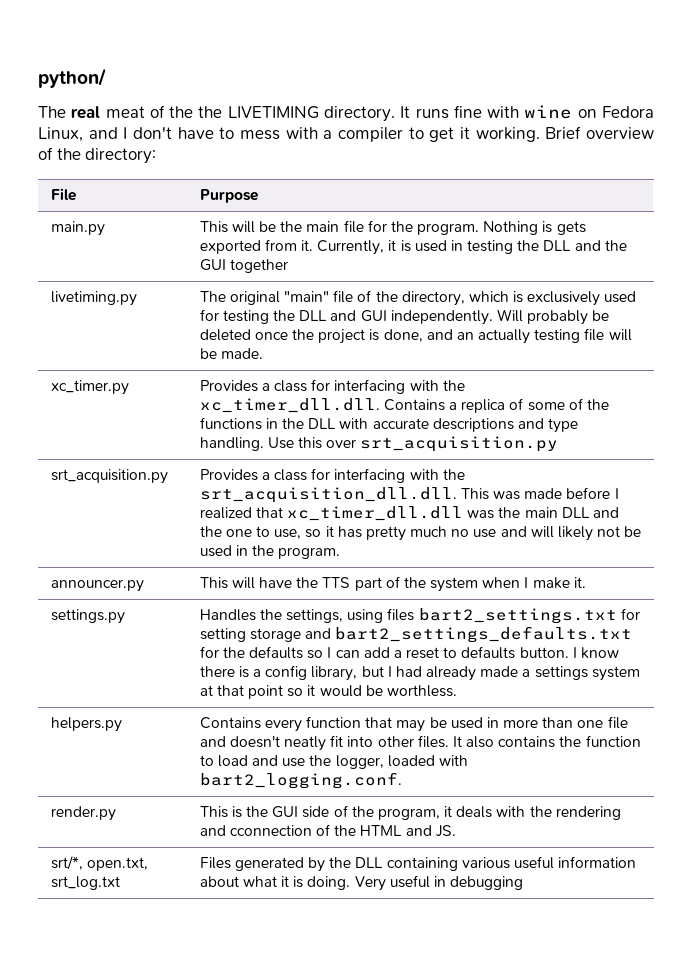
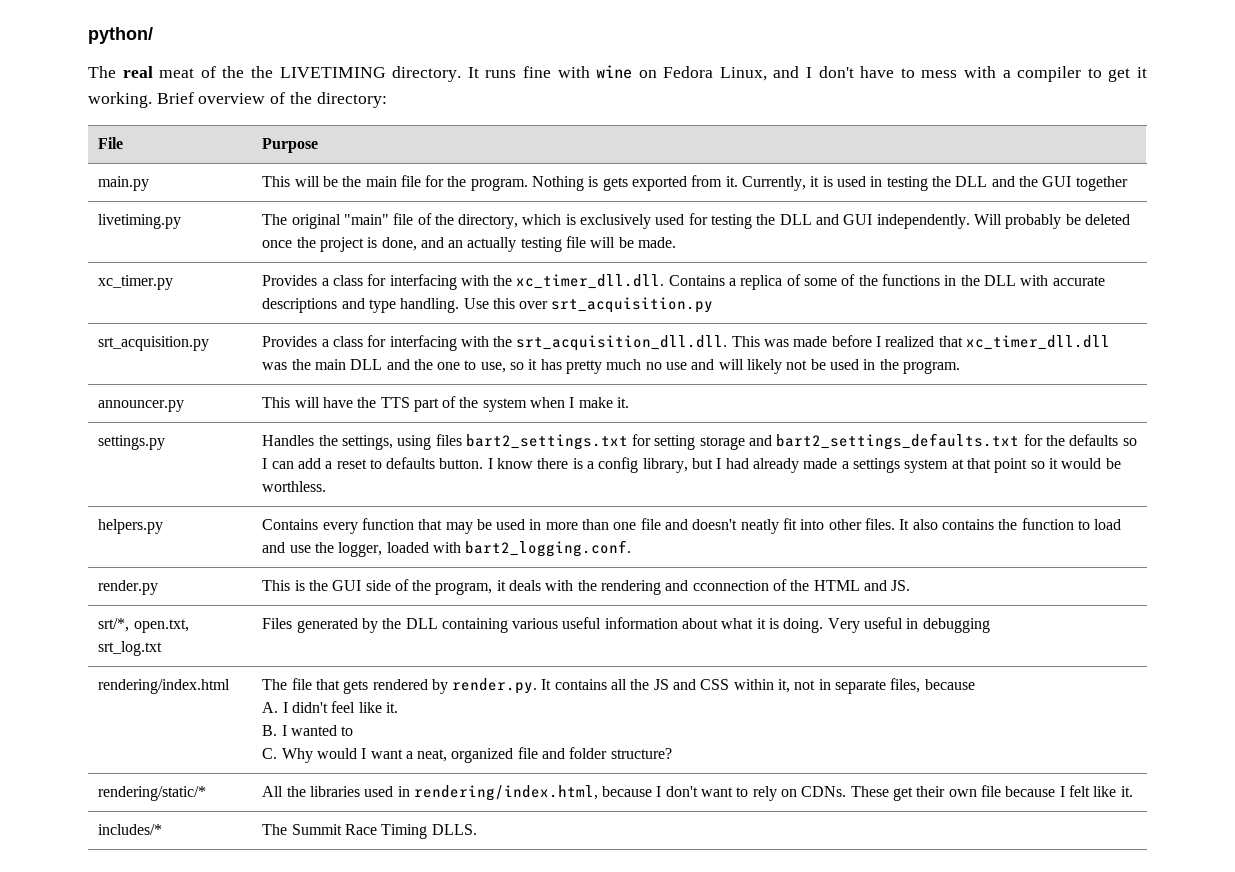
+ rendering/index.html | The file that gets rendered by render.py. It contains all the JS and CSS within it, not in separate files, because
+ A. I didn't feel like it.
+ B. I wanted to
+ C. Why would I want a neat, organized file and folder structure?
+ rendering/static/* | All the libraries used in rendering/index.html, because I don't want to rely on CDNs. These get their own file because I felt like it.
+ includes/* | The Summit Race Timing DLLS.

